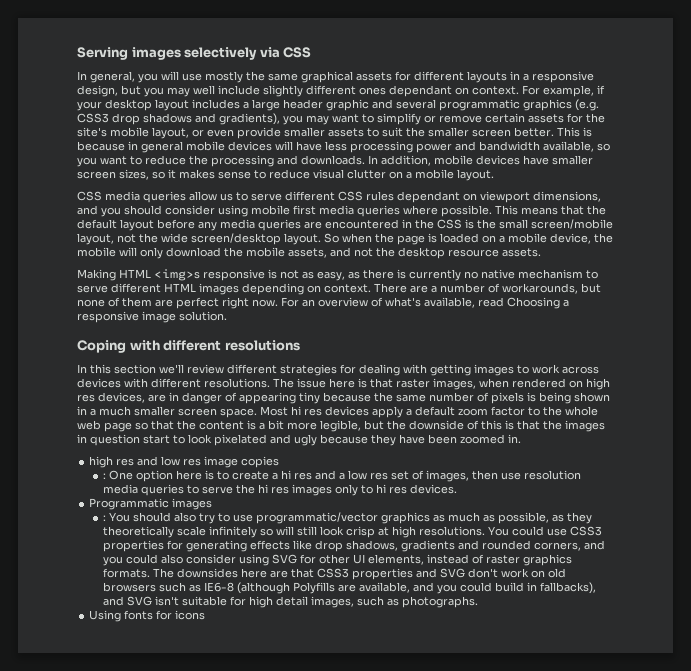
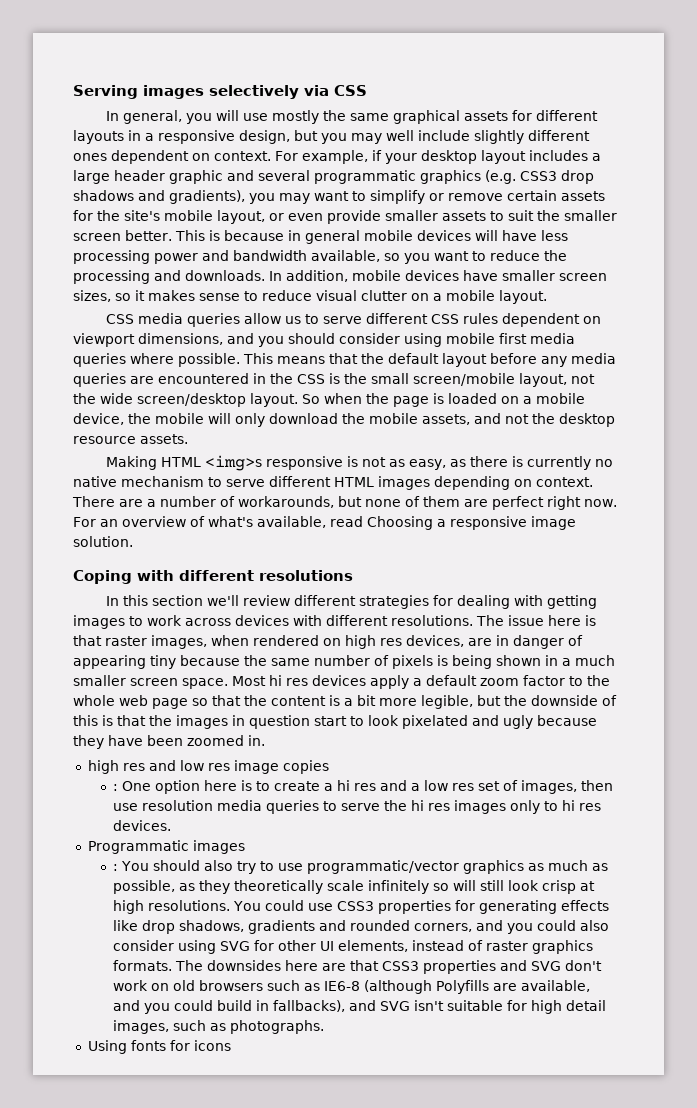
- In general, you will use mostly the same graphical assets for different layouts in a responsive design, but you may well include slightly different ones dependant on context.
+ In general, you will use mostly the same graphical assets for different layouts in a responsive design, but you may well include slightly different ones dependent on context.
- CSS media queries allow us to serve different CSS rules dependant on viewport dimensions, and you should consider using mobile first media queries where possible.
+ CSS media queries allow us to serve different CSS rules dependent on viewport dimensions, and you should consider using mobile first media queries where possible.

